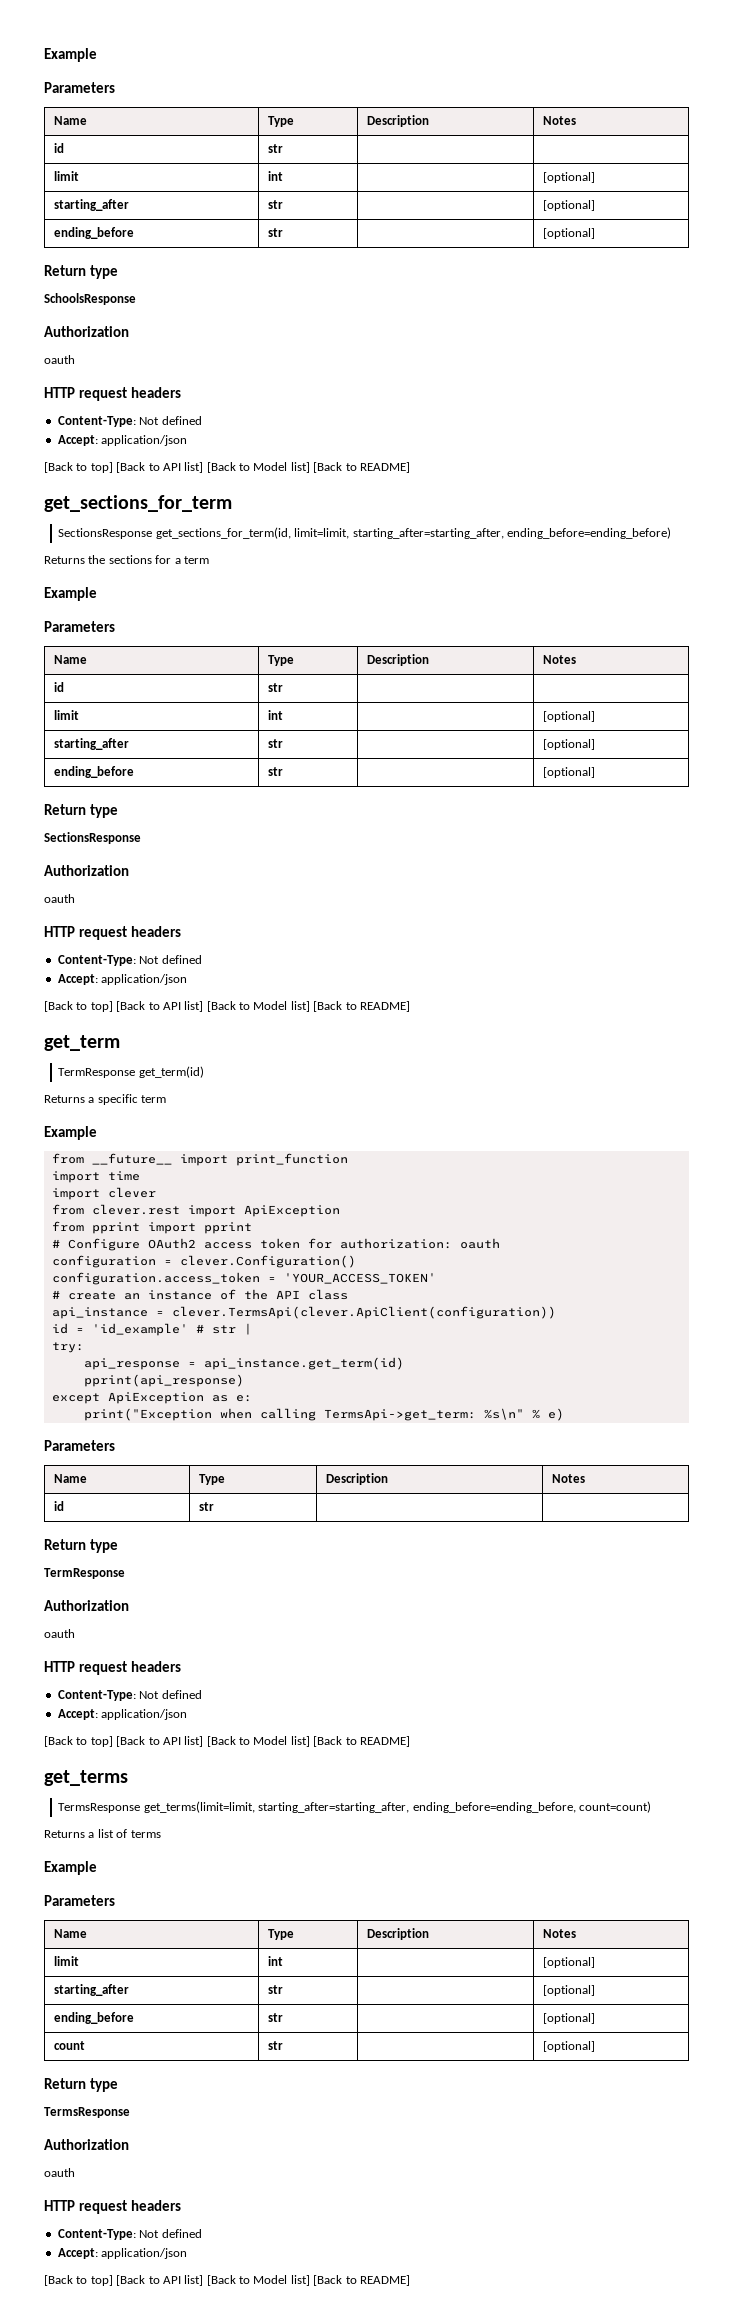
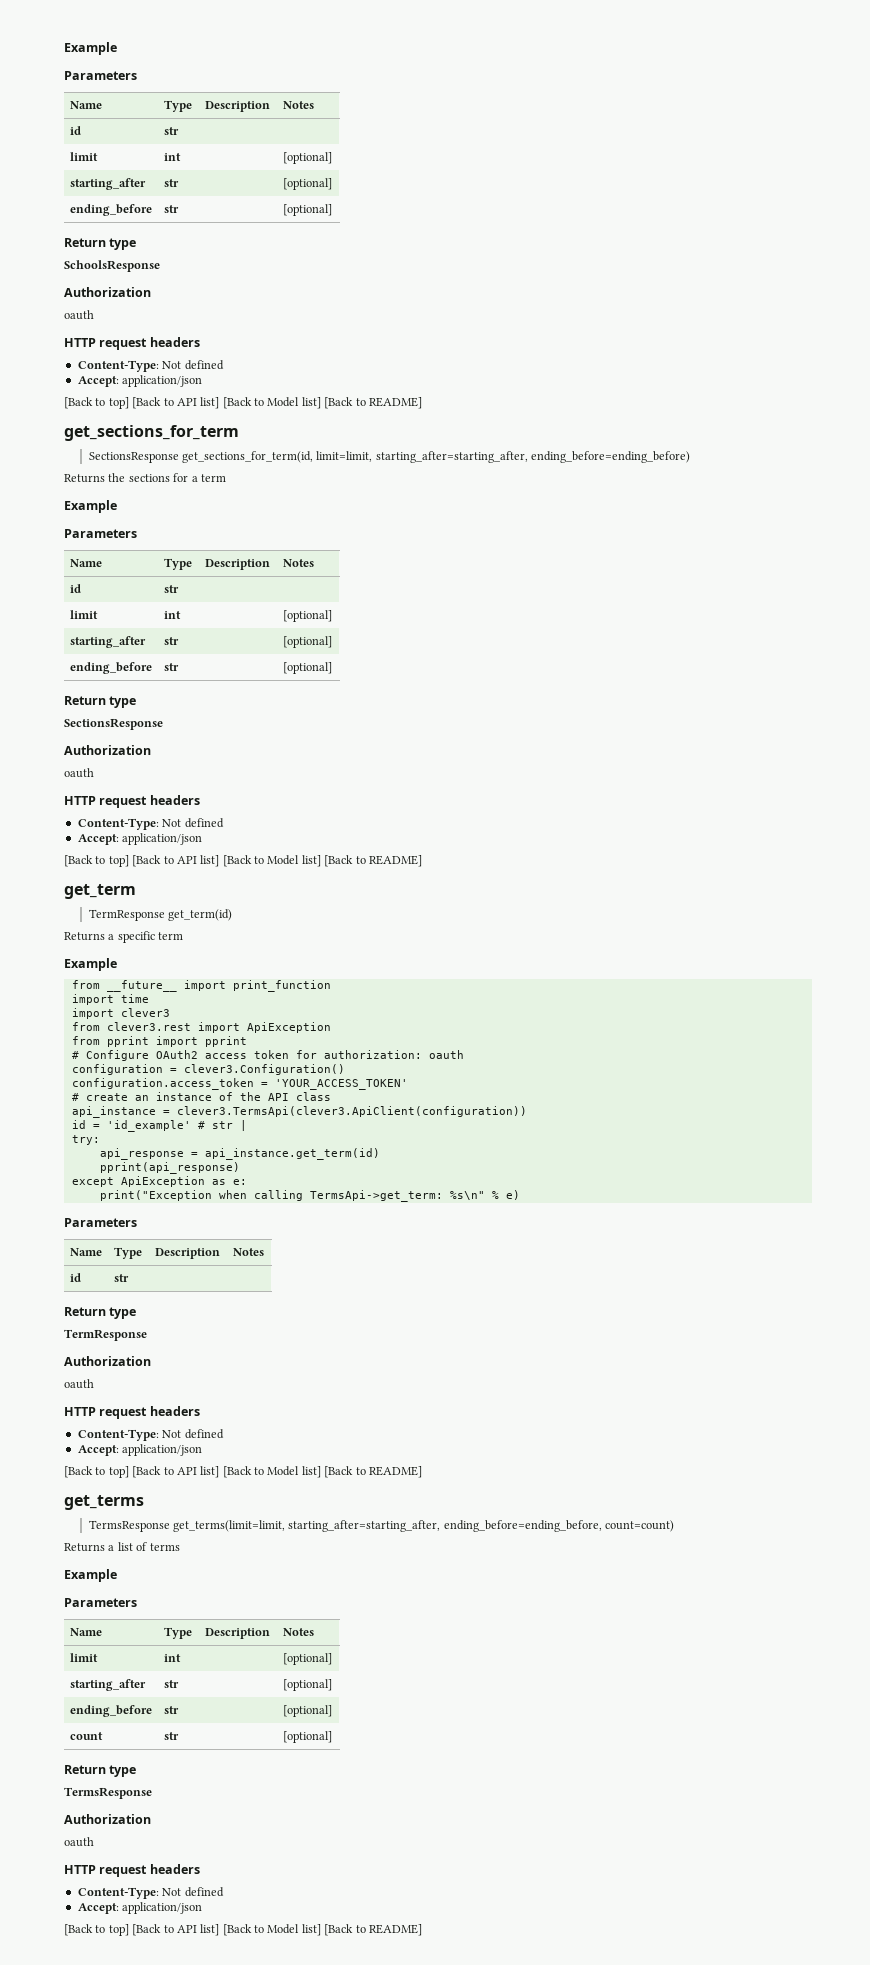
- import clever
- from clever.rest import ApiException
+ import clever3
+ from clever3.rest import ApiException
- configuration = clever.Configuration()
+ configuration = clever3.Configuration()
- api_instance = clever.TermsApi(clever.ApiClient(configuration))
+ api_instance = clever3.TermsApi(clever3.ApiClient(configuration))

